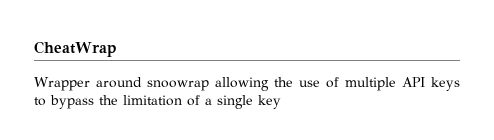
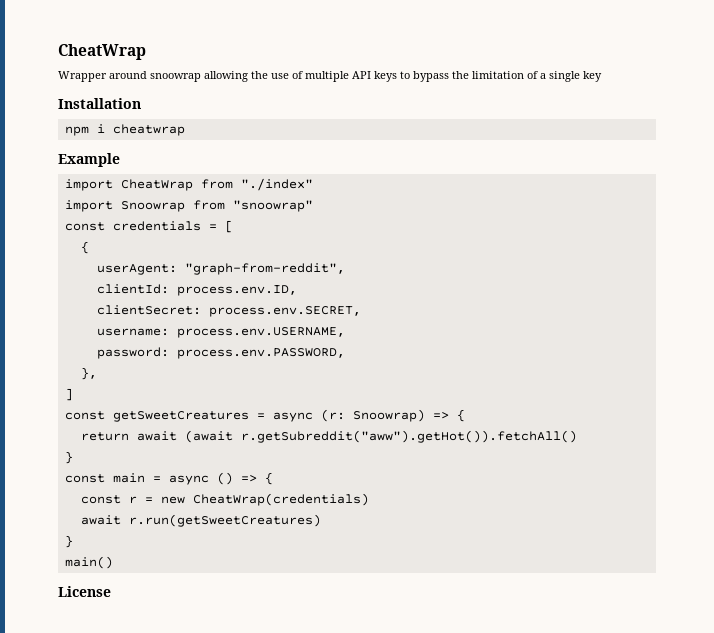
+ Installation
+ npm i cheatwrap
+ Example
+ import CheatWrap from "./index"
+ import Snoowrap from "snoowrap"
+ const credentials = [
+ {
+ userAgent: "graph-from-reddit",
+ clientId: process.env.ID,
+ clientSecret: process.env.SECRET,
+ username: process.env.USERNAME,
+ password: process.env.PASSWORD,
+ },
+ ]
+ const getSweetCreatures = async (r: Snoowrap) => {
+ return await (await r.getSubreddit("aww").getHot()).fetchAll()
+ }
+ const main = async () => {
+ const r = new CheatWrap(credentials)
+ await r.run(getSweetCreatures)
+ }
+ main()
+ License

